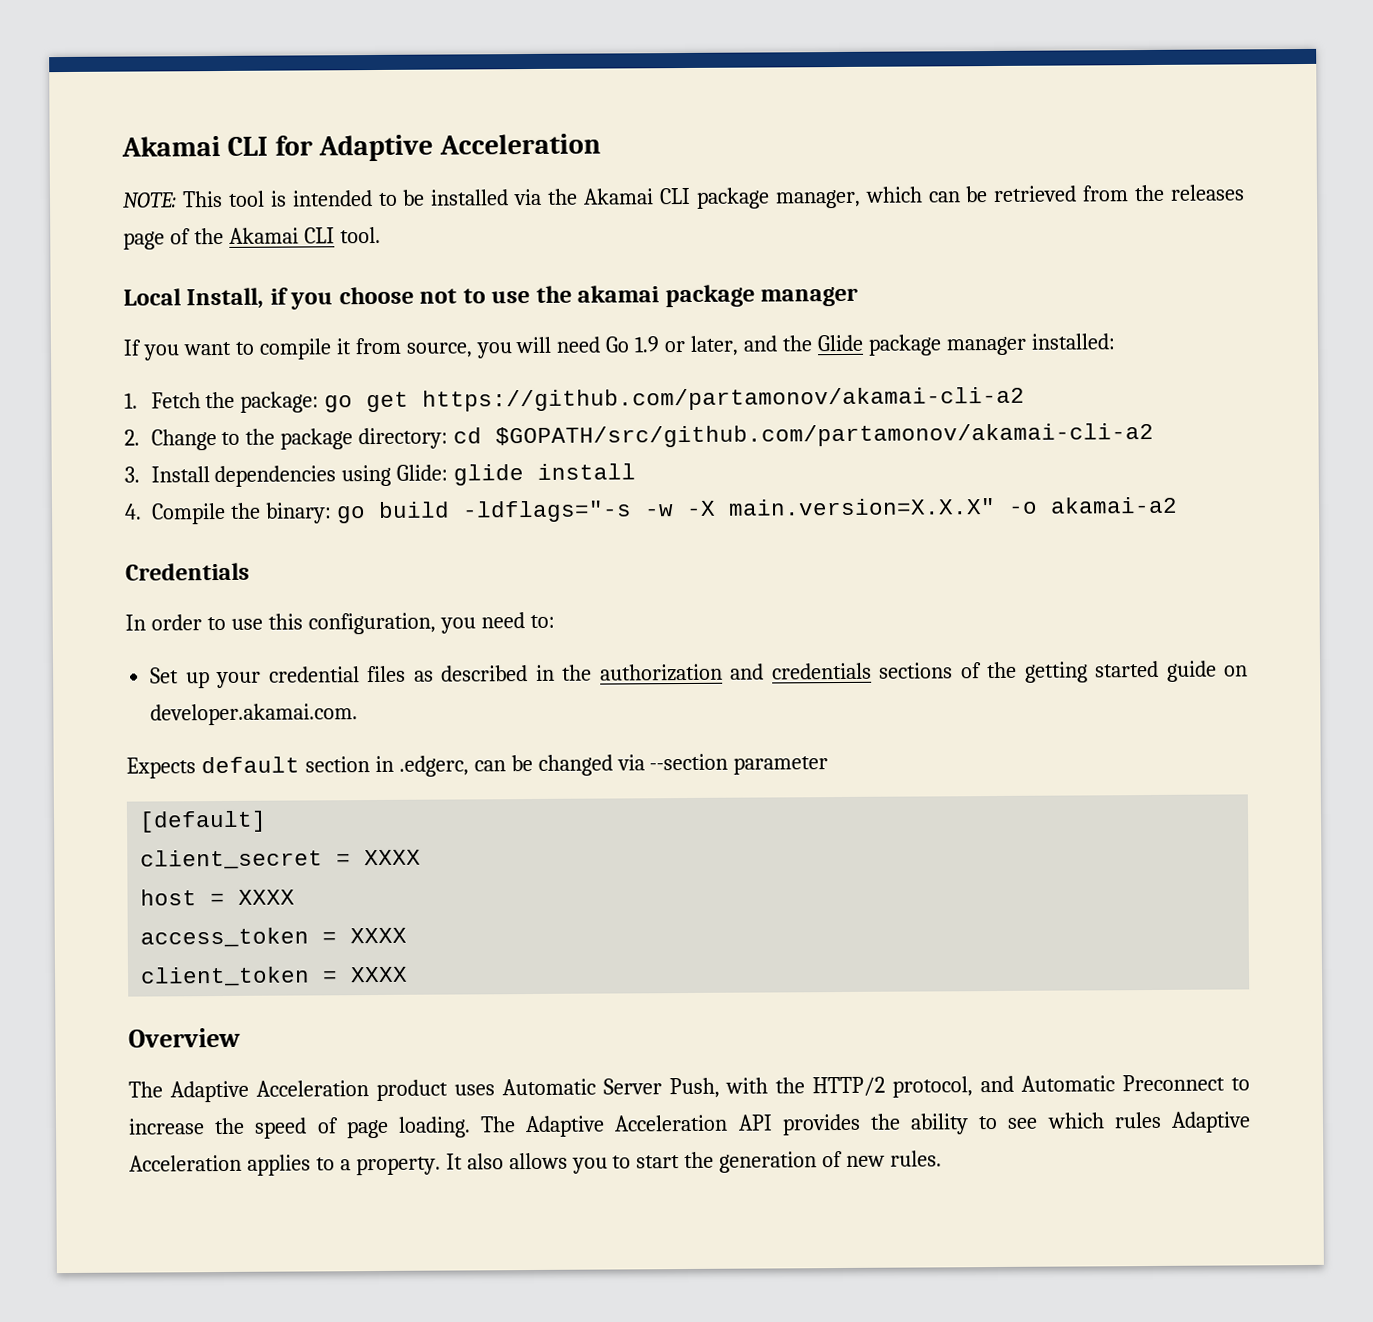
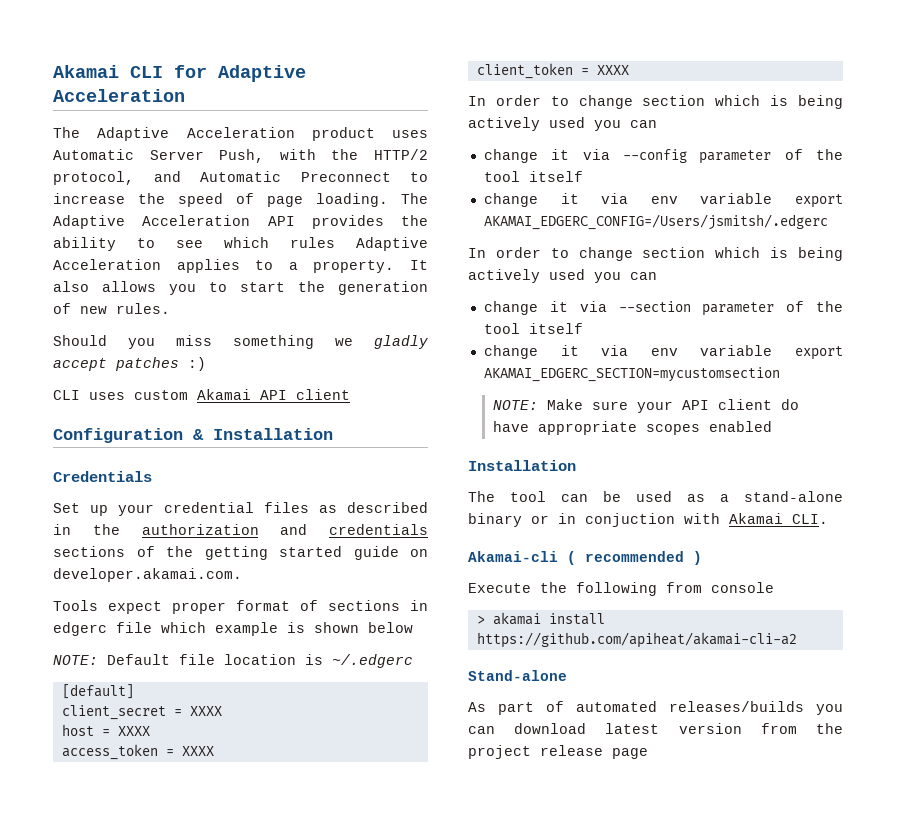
- NOTE: This tool is intended to be installed via the Akamai CLI package manager, which can be retrieved from the releases page of the Akamai CLI tool.
- Local Install, if you choose not to use the akamai package manager
- If you want to compile it from source, you will need Go 1.9 or later, and the Glide package manager installed:
- 1. Fetch the package: go get https://github.com/partamonov/akamai-cli-a2
- 2. Change to the package directory: cd $GOPATH/src/github.com/partamonov/akamai-cli-a2
- 3. Install dependencies using Glide: glide install
- 4. Compile the binary: go build -ldflags="-s -w -X main.version=X.X.X" -o akamai-a2
- Credentials
- In order to use this configuration, you need to:
- Set up your credential files as described in the authorization and credentials sections of the getting started guide on developer.akamai.com.
- Expects default section in .edgerc, can be changed via --section parameter
- [default]
- client_secret = XXXX
- host = XXXX
- access_token = XXXX
- client_token = XXXX
- Overview
+ Should you miss something we gladly accept patches :)
+ CLI uses custom Akamai API client
+ Configuration & Installation
+ Credentials
+ Set up your credential files as described in the authorization and credentials sections of the getting started guide on developer.akamai.com.
+ Tools expect proper format of sections in edgerc file which example is shown below
+ NOTE: Default file location is ~/.edgerc
+ [default]
+ client_secret = XXXX
+ host = XXXX
+ access_token = XXXX
+ client_token = XXXX
+ In order to change section which is being actively used you can
+ change it via --config parameter of the tool itself
+ change it via env variable export AKAMAI_EDGERC_CONFIG=/Users/jsmitsh/.edgerc
+ In order to change section which is being actively used you can
+ change it via --section parameter of the tool itself
+ change it via env variable export AKAMAI_EDGERC_SECTION=mycustomsection
+ NOTE: Make sure your API client do have appropriate scopes enabled
+ Installation
+ The tool can be used as a stand-alone binary or in conjuction with Akamai CLI.
+ Akamai-cli ( recommended )
+ Execute the following from console
+ > akamai install https://github.com/apiheat/akamai-cli-a2
+ Stand-alone
+ As part of automated releases/builds you can download latest version from the project release page

